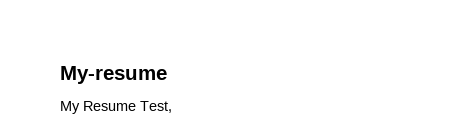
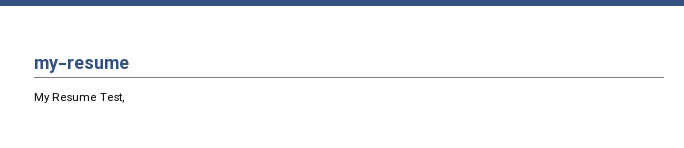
- My-resume
+ my-resume

